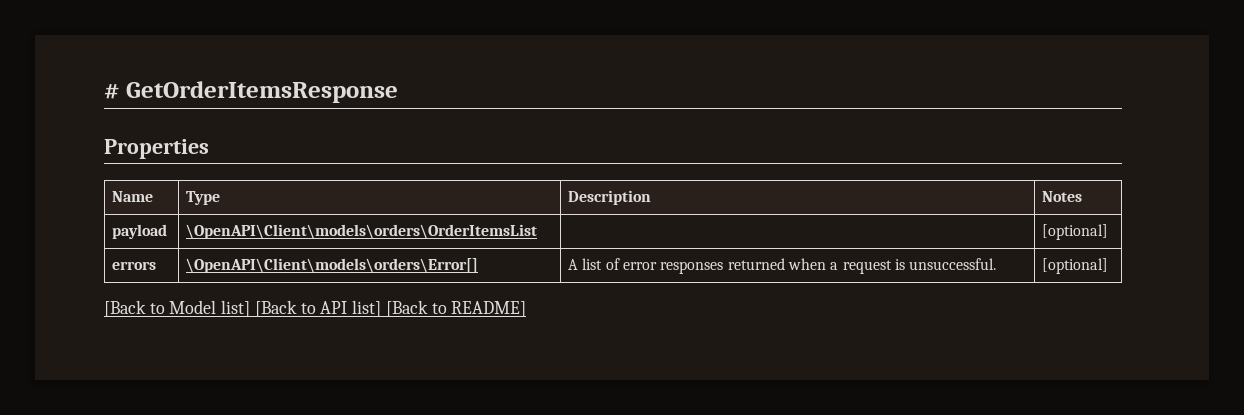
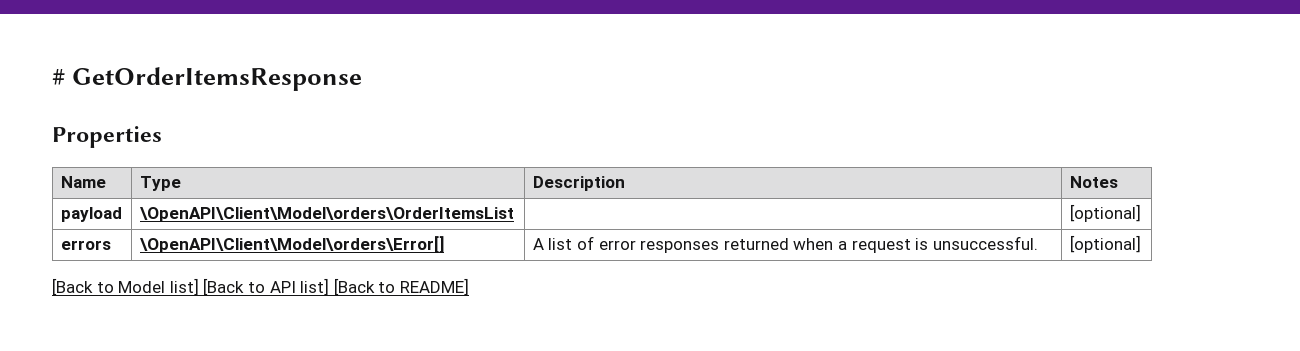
- payload | \OpenAPI\Client\models\orders\OrderItemsList | | [optional]
+ payload | \OpenAPI\Client\Model\orders\OrderItemsList | | [optional]
- errors | \OpenAPI\Client\models\orders\Error[] | A list of error responses returned when a request is unsuccessful. | [optional]
+ errors | \OpenAPI\Client\Model\orders\Error[] | A list of error responses returned when a request is unsuccessful. | [optional]

